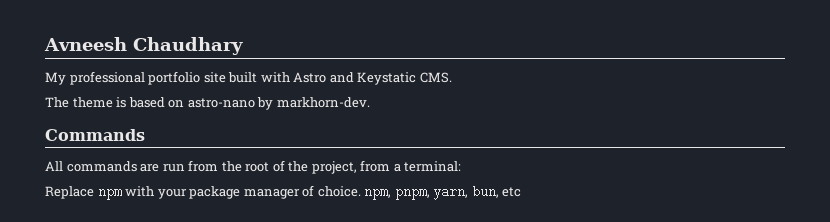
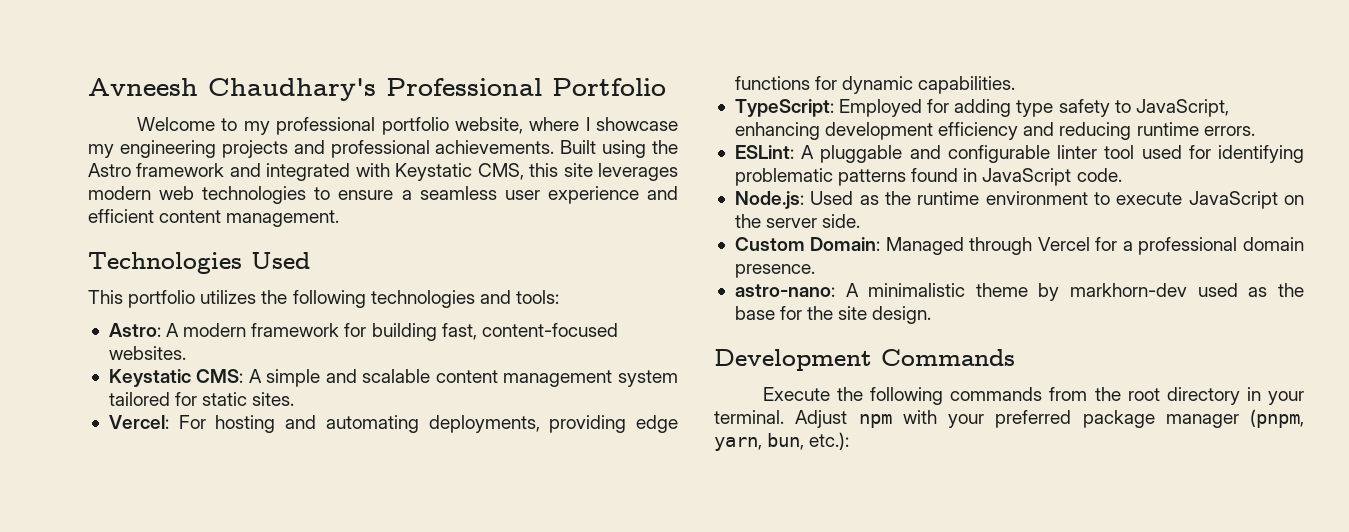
- Avneesh Chaudhary
- My professional portfolio site built with Astro and Keystatic CMS.
- The theme is based on astro-nano by markhorn-dev.
- Commands
- All commands are run from the root of the project, from a terminal:
- Replace npm with your package manager of choice. npm, pnpm, yarn, bun, etc
+ Avneesh Chaudhary's Professional Portfolio
+ Welcome to my professional portfolio website, where I showcase my engineering projects and professional achievements. Built using the Astro framework and integrated with Keystatic CMS, this site leverages modern web technologies to ensure a seamless user experience and efficient content management.
+ Technologies Used
+ This portfolio utilizes the following technologies and tools:
+ Astro: A modern framework for building fast, content-focused websites.
+ Keystatic CMS: A simple and scalable content management system tailored for static sites.
+ Vercel: For hosting and automating deployments, providing edge functions for dynamic capabilities.
+ TypeScript: Employed for adding type safety to JavaScript, enhancing development efficiency and reducing runtime errors.
+ ESLint: A pluggable and configurable linter tool used for identifying problematic patterns found in JavaScript code.
+ Node.js: Used as the runtime environment to execute JavaScript on the server side.
+ Custom Domain: Managed through Vercel for a professional domain presence.
+ astro-nano: A minimalistic theme by markhorn-dev used as the base for the site design.
+ Development Commands
+ Execute the following commands from the root directory in your terminal. Adjust npm with your preferred package manager (pnpm, yarn, bun, etc.):

